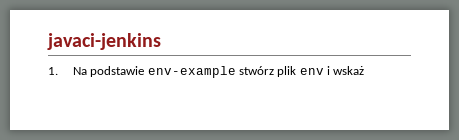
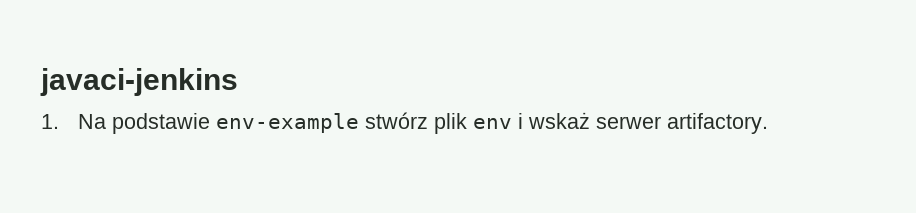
- 1. Na podstawie env-example stwórz plik env i wskaż
+ 1. Na podstawie env-example stwórz plik env i wskaż serwer artifactory.

